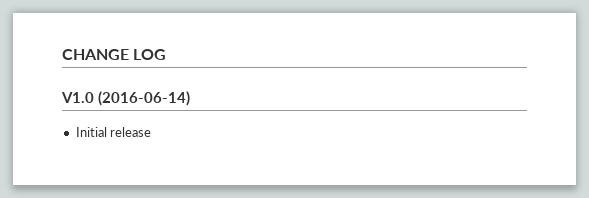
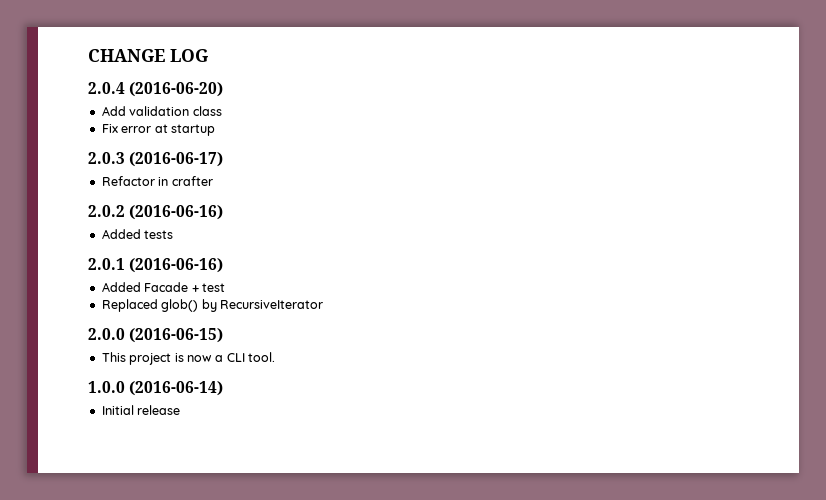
- V1.0 (2016-06-14)
+ 2.0.4 (2016-06-20)
+ Add validation class
+ Fix error at startup
+ 2.0.3 (2016-06-17)
+ Refactor in crafter
+ 2.0.2 (2016-06-16)
+ Added tests
+ 2.0.1 (2016-06-16)
+ Added Facade + test
+ Replaced glob() by RecursiveIterator
+ 2.0.0 (2016-06-15)
+ This project is now a CLI tool.
+ 1.0.0 (2016-06-14)

